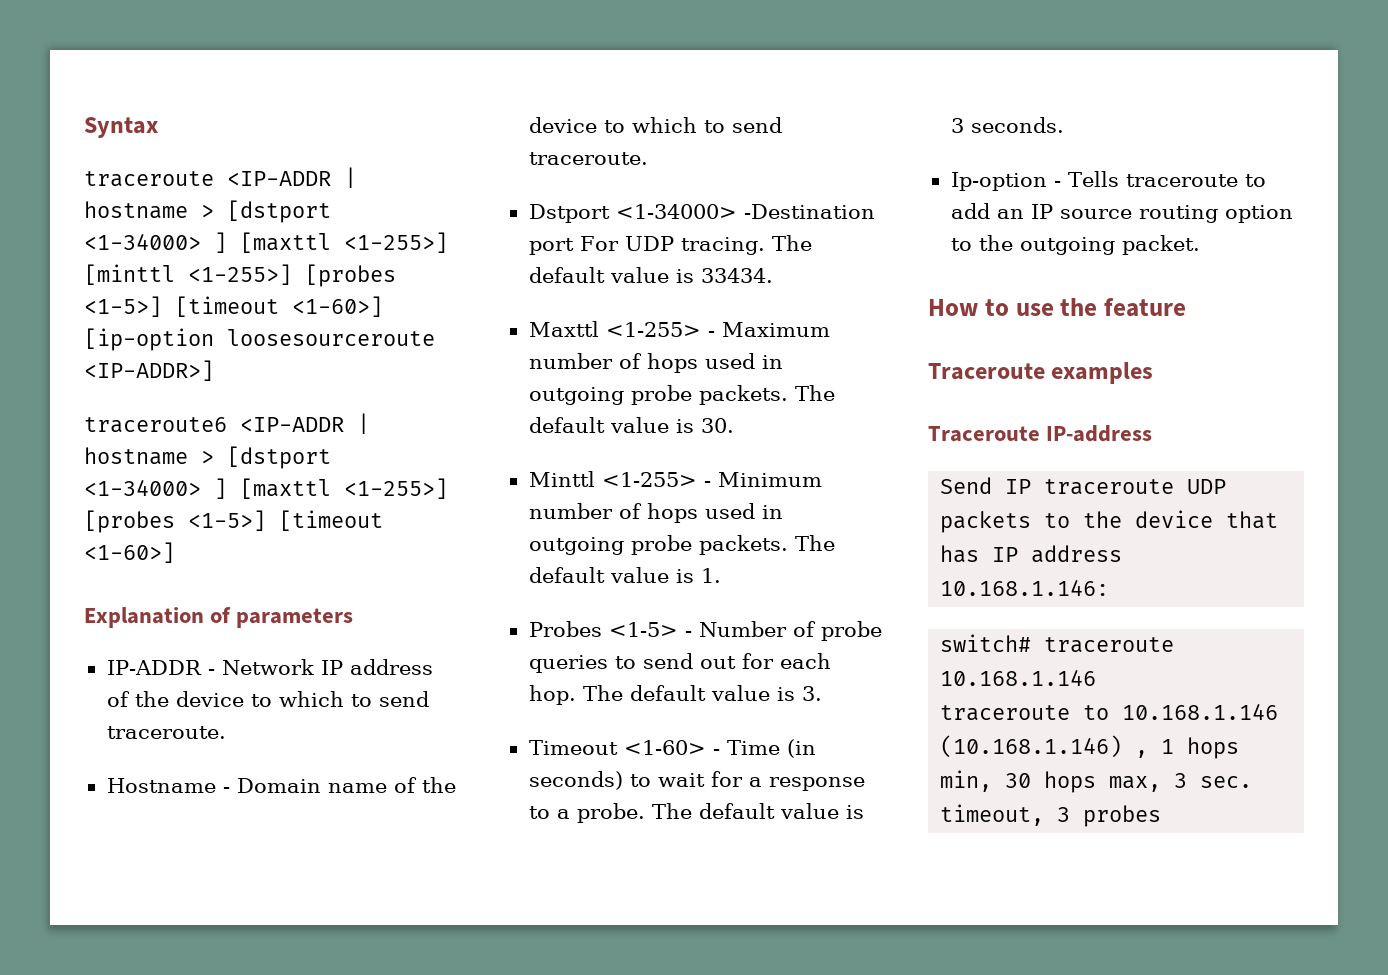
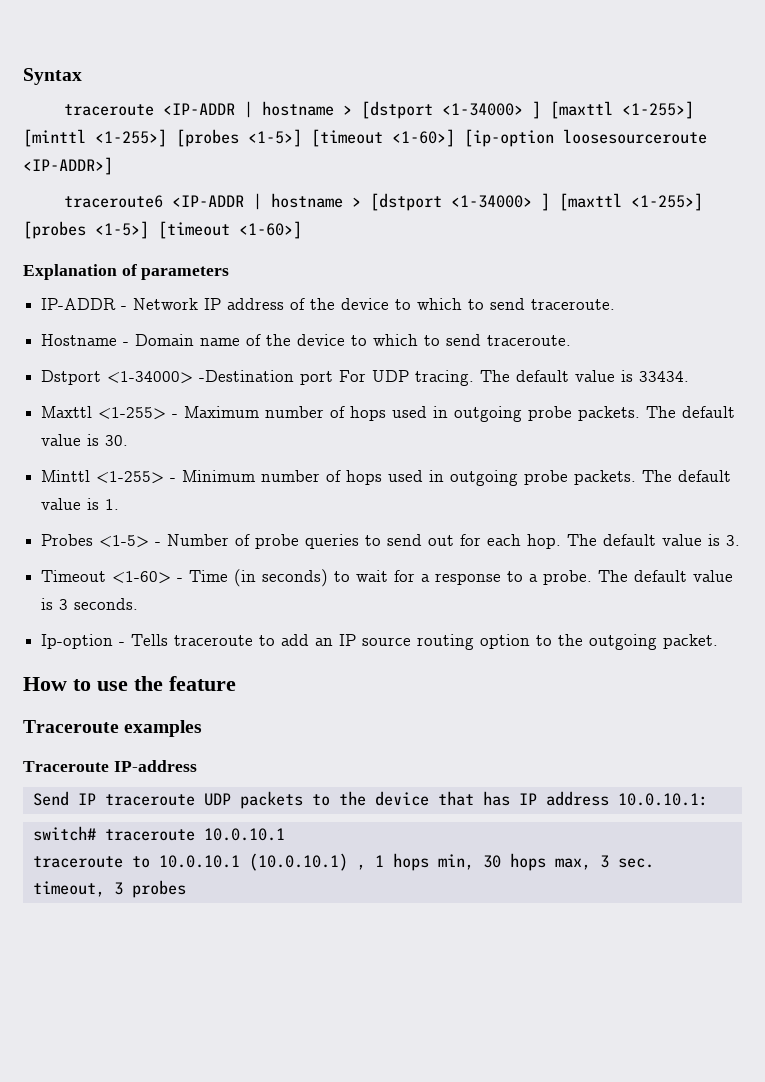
- Send IP traceroute UDP packets to the device that has IP address 10.168.1.146:
+ Send IP traceroute UDP packets to the device that has IP address 10.0.10.1:
- switch# traceroute 10.168.1.146
- traceroute to 10.168.1.146 (10.168.1.146) , 1 hops min, 30 hops max, 3 sec. timeout, 3 probes
+ switch# traceroute 10.0.10.1
+ traceroute to 10.0.10.1 (10.0.10.1) , 1 hops min, 30 hops max, 3 sec. timeout, 3 probes

